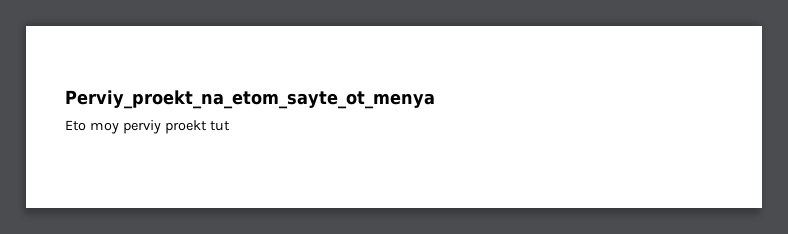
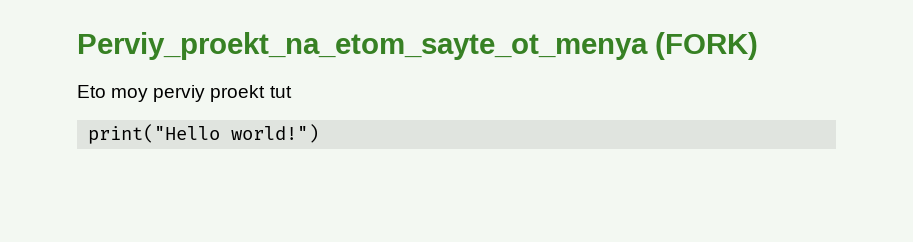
- Perviy_proekt_na_etom_sayte_ot_menya
+ Perviy_proekt_na_etom_sayte_ot_menya (FORK)
+ print("Hello world!")

